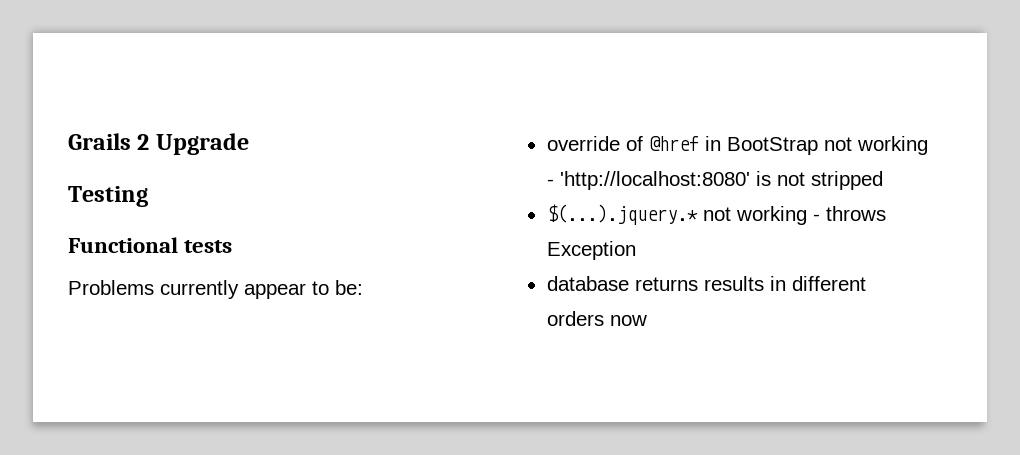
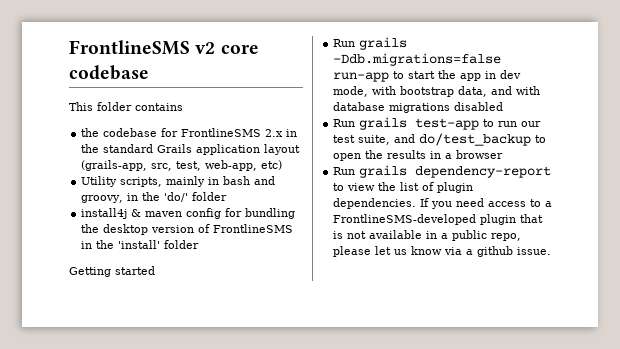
- Grails 2 Upgrade
- Testing
- Functional tests
- Problems currently appear to be:
- override of @href in BootStrap not working - 'http://localhost:8080' is not stripped
- $(...).jquery.* not working - throws Exception
- database returns results in different orders now
+ FrontlineSMS v2 core codebase
+ This folder contains
+ the codebase for FrontlineSMS 2.x in the standard Grails application layout (grails-app, src, test, web-app, etc)
+ Utility scripts, mainly in bash and groovy, in the 'do/' folder
+ install4j & maven config for bundling the desktop version of FrontlineSMS in the 'install' folder
+ Getting started
+ Run grails -Ddb.migrations=false run-app to start the app in dev mode, with bootstrap data, and with database migrations disabled
+ Run grails test-app to run our test suite, and do/test_backup to open the results in a browser
+ Run grails dependency-report to view the list of plugin dependencies. If you need access to a FrontlineSMS-developed plugin that is not available in a public repo, please let us know via a github issue.

